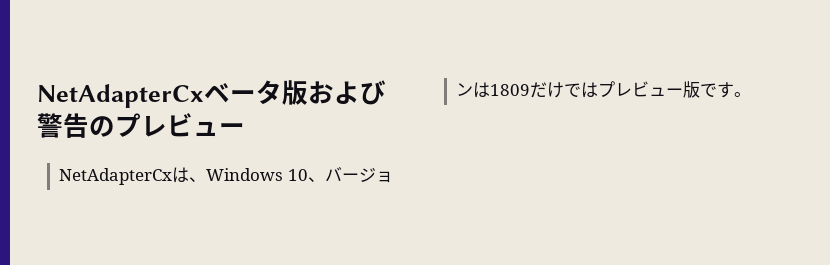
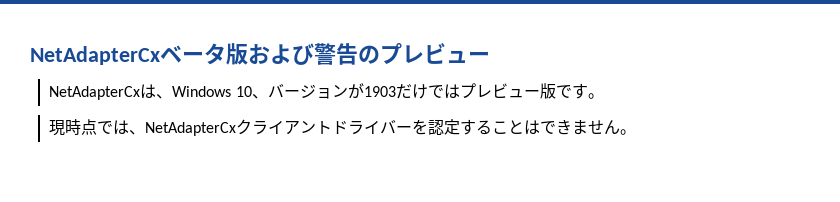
- NetAdapterCxは、Windows 10、バージョンは1809だけではプレビュー版です。
+ NetAdapterCxは、Windows 10、バージョンが1903だけではプレビュー版です。
+ 現時点では、NetAdapterCxクライアントドライバーを認定することはできません。

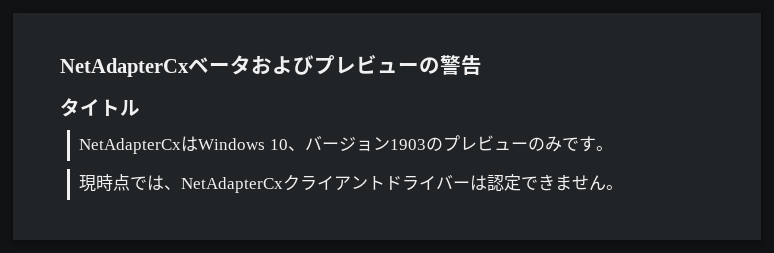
- NetAdapterCxベータ版および警告のプレビュー
+ NetAdapterCxベータおよびプレビューの警告
+ タイトル
- NetAdapterCxは、Windows 10、バージョンが1903だけではプレビュー版です。
+ NetAdapterCxはWindows 10、バージョン1903のプレビューのみです。
- 現時点では、NetAdapterCxクライアントドライバーを認定することはできません。
+ 現時点では、NetAdapterCxクライアントドライバーは認定できません。

